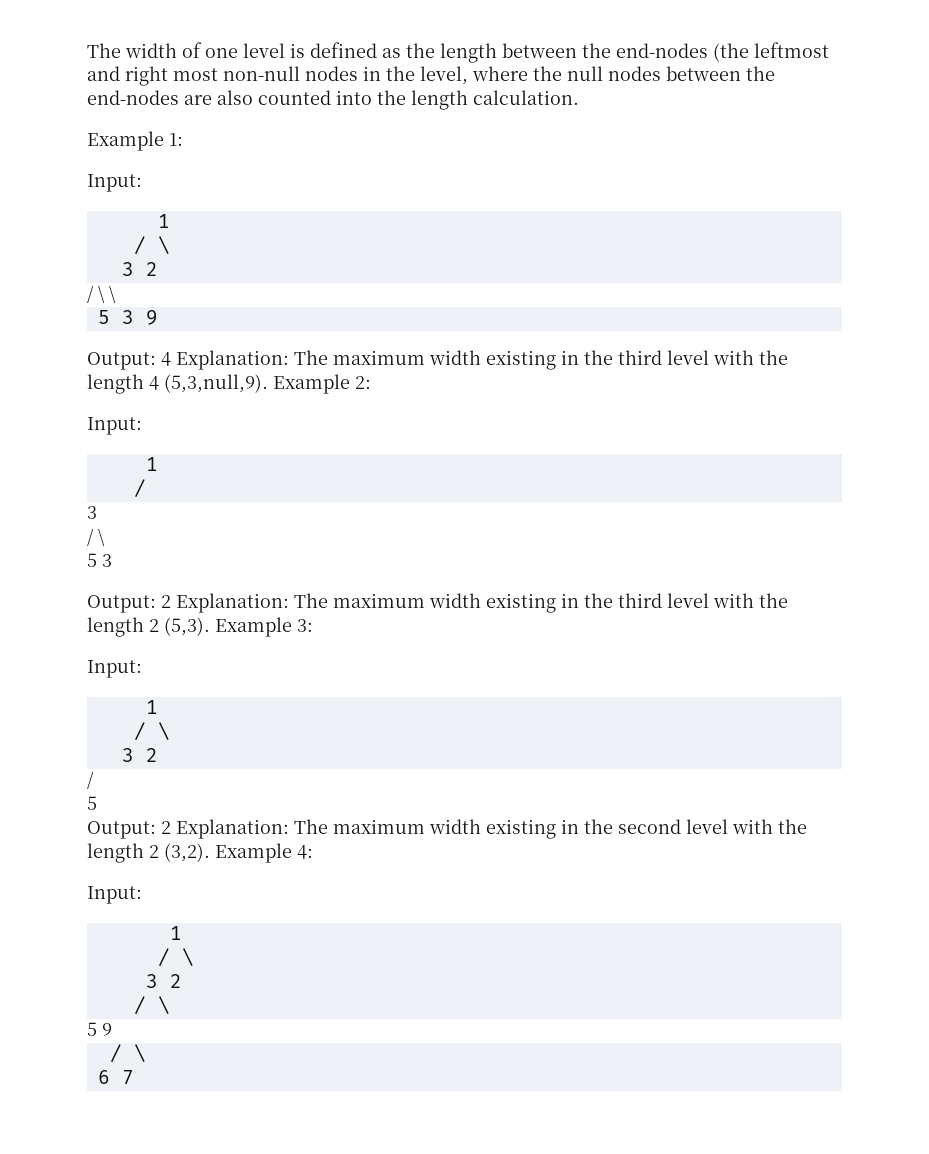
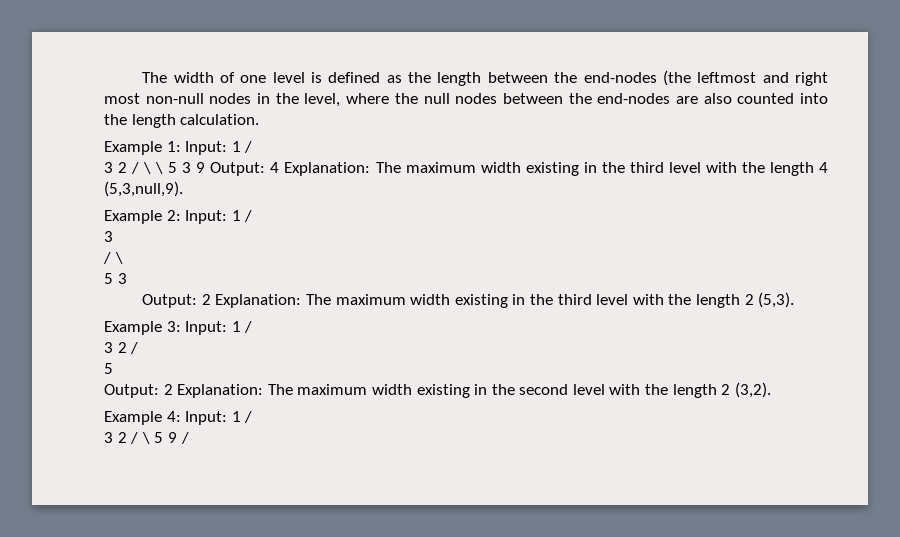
- Example 1:
- Input:
- 1
- / \
- 3 2
- / \ \
- 5 3 9
- Output: 4 Explanation: The maximum width existing in the third level with the length 4 (5,3,null,9). Example 2:
- Input:
- 1
- /
+ Example 1: Input: 1 /
+ 3 2 / \ \ 5 3 9 Output: 4 Explanation: The maximum width existing in the third level with the length 4 (5,3,null,9).
+ Example 2: Input: 1 /
- Output: 2 Explanation: The maximum width existing in the third level with the length 2 (5,3). Example 3:
- Input:
- 1
- / \
- 3 2
- /
+ Output: 2 Explanation: The maximum width existing in the third level with the length 2 (5,3).
+ Example 3: Input: 1 /
+ 3 2 /
- Output: 2 Explanation: The maximum width existing in the second level with the length 2 (3,2). Example 4:
- Input:
- 1
- / \
- 3 2
- / \
- 5 9
- / \
- 6 7
+ Output: 2 Explanation: The maximum width existing in the second level with the length 2 (3,2).
+ Example 4: Input: 1 /
+ 3 2 / \ 5 9 /

